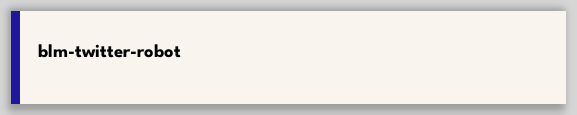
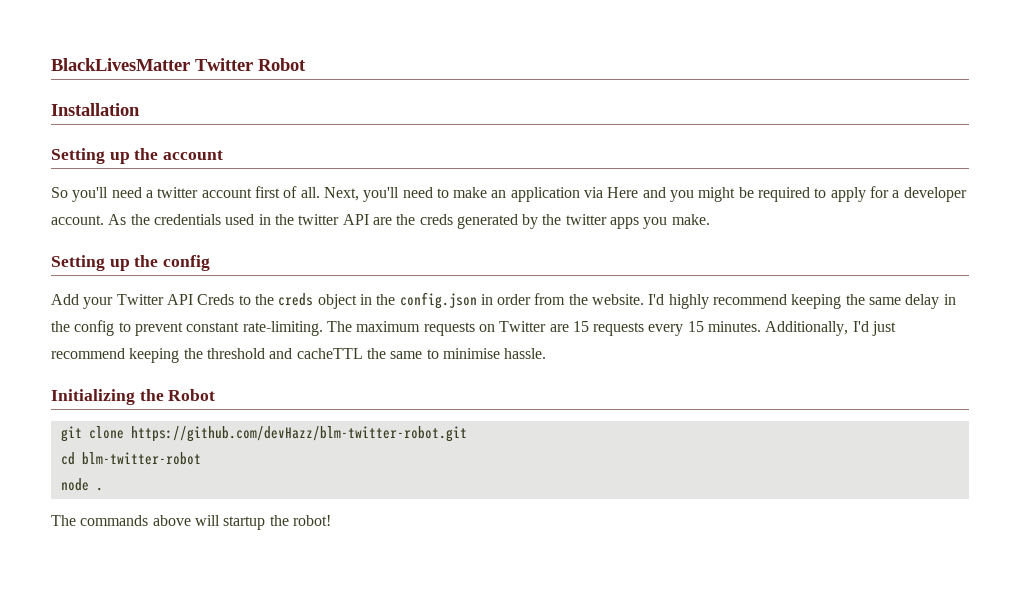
- blm-twitter-robot
+ BlackLivesMatter Twitter Robot
+ Installation
+ Setting up the account
+ So you'll need a twitter account first of all. Next, you'll need to make an application via Here and you might be required to apply for a developer account. As the credentials used in the twitter API are the creds generated by the twitter apps you make.
+ Setting up the config
+ Add your Twitter API Creds to the creds object in the config.json in order from the website. I'd highly recommend keeping the same delay in the config to prevent constant rate-limiting. The maximum requests on Twitter are 15 requests every 15 minutes. Additionally, I'd just recommend keeping the threshold and cacheTTL the same to minimise hassle.
+ Initializing the Robot
+ git clone https://github.com/devHazz/blm-twitter-robot.git
+ cd blm-twitter-robot
+ node .
+ The commands above will startup the robot!

